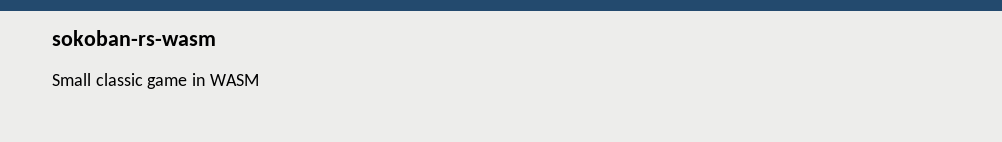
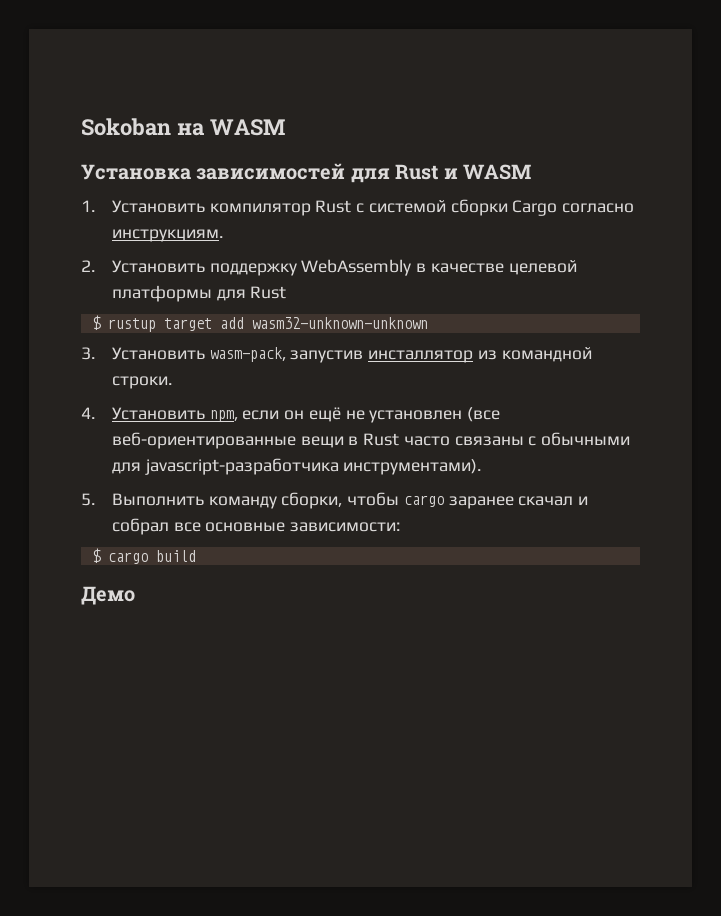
- sokoban-rs-wasm
- Small classic game in WASM
+ Sokoban на WASM
+ Установка зависимостей для Rust и WASM
+ 1. Установить компилятор Rust с системой сборки Cargo согласно инструкциям.
+ 2. Установить поддержку WebAssembly в качестве целевой платформы для Rust
+ $ rustup target add wasm32-unknown-unknown
+ 3. Установить wasm-pack, запустив инсталлятор из командной строки.
+ 4. Установить npm, если он ещё не установлен (все веб-ориентированные вещи в Rust часто связаны с обычными для javascript-разработчика инструментами).
+ 5. Выполнить команду сборки, чтобы cargo заранее скачал и собрал все основные зависимости:
+ $ cargo build
+ Демо

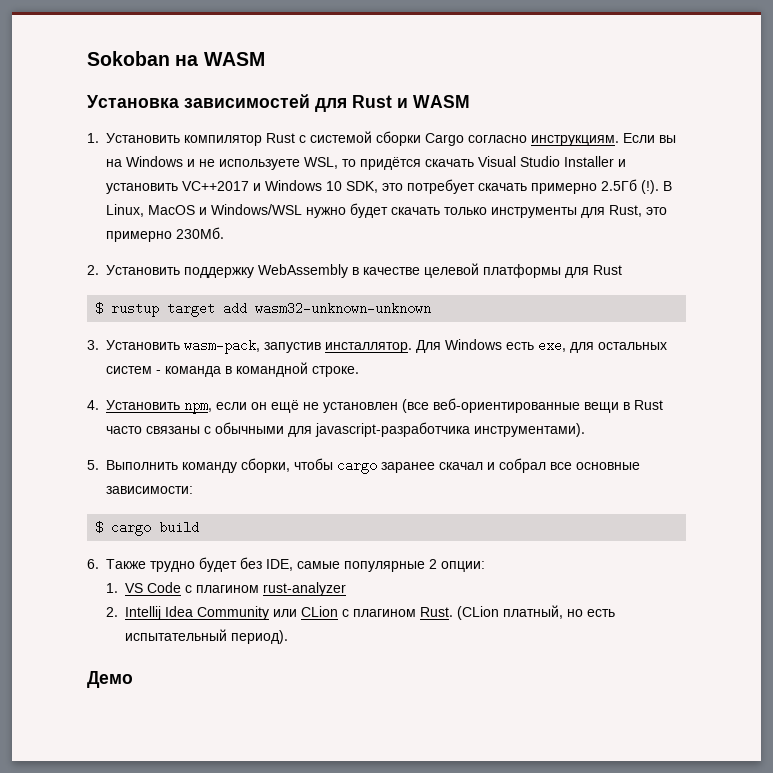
+ Если вы на Windows и не используете WSL, то придётся скачать Visual Studio Installer и установить VC++2017 и Windows 10 SDK, это потребует скачать примерно 2.5Гб (!). В Linux, MacOS и Windows/WSL нужно будет скачать только инструменты для Rust, это примерно 230Мб.
- 3. Установить wasm-pack, запустив инсталлятор из командной строки.
+ 3. Установить wasm-pack, запустив инсталлятор. Для Windows есть exe, для остальных систем - команда в командной строке.
+ 6. Также трудно будет без IDE, самые популярные 2 опции:
+ 1. VS Code с плагином rust-analyzer
+ 2. Intellij Idea Community или CLion с плагином Rust. (CLion платный, но есть испытательный период).

